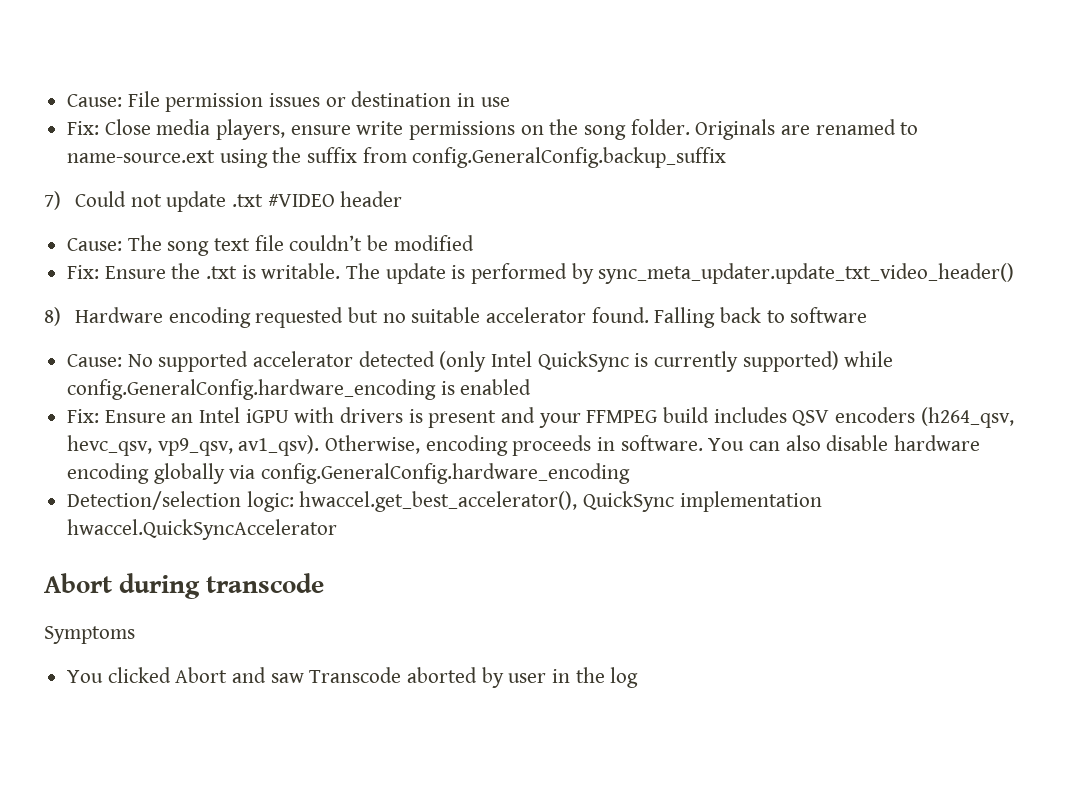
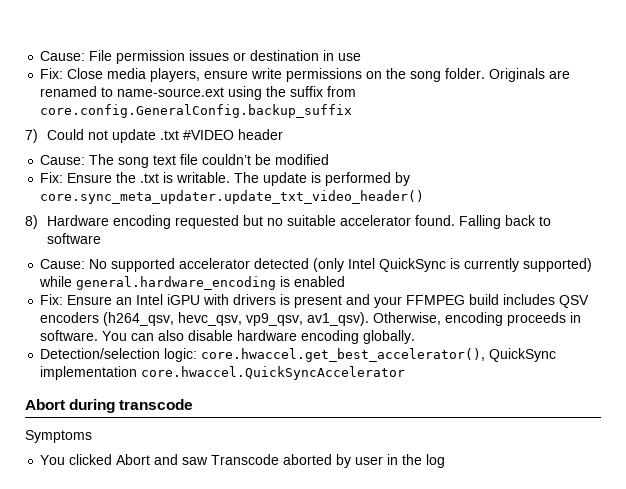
- Originals are renamed to name-source.ext using the suffix from config.GeneralConfig.backup_suffix
+ Originals are renamed to name-source.ext using the suffix from core.config.GeneralConfig.backup_suffix
- The update is performed by sync_meta_updater.update_txt_video_header()
+ The update is performed by core.sync_meta_updater.update_txt_video_header()
- Cause: No supported accelerator detected (only Intel QuickSync is currently supported) while config.GeneralConfig.hardware_encoding is enabled
+ Cause: No supported accelerator detected (only Intel QuickSync is currently supported) while general.hardware_encoding is enabled
- You can also disable hardware encoding globally via config.GeneralConfig.hardware_encoding
+ You can also disable hardware encoding globally.
- Detection/selection logic: hwaccel.get_best_accelerator(), QuickSync implementation hwaccel.QuickSyncAccelerator
+ Detection/selection logic: core.hwaccel.get_best_accelerator(), QuickSync implementation core.hwaccel.QuickSyncAccelerator

